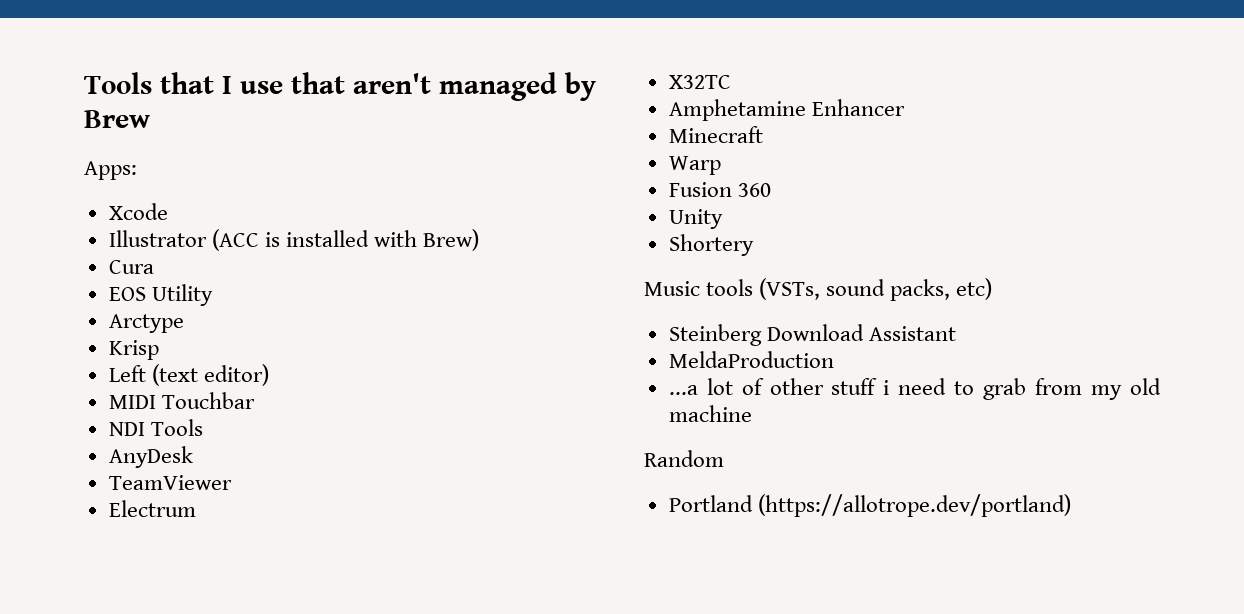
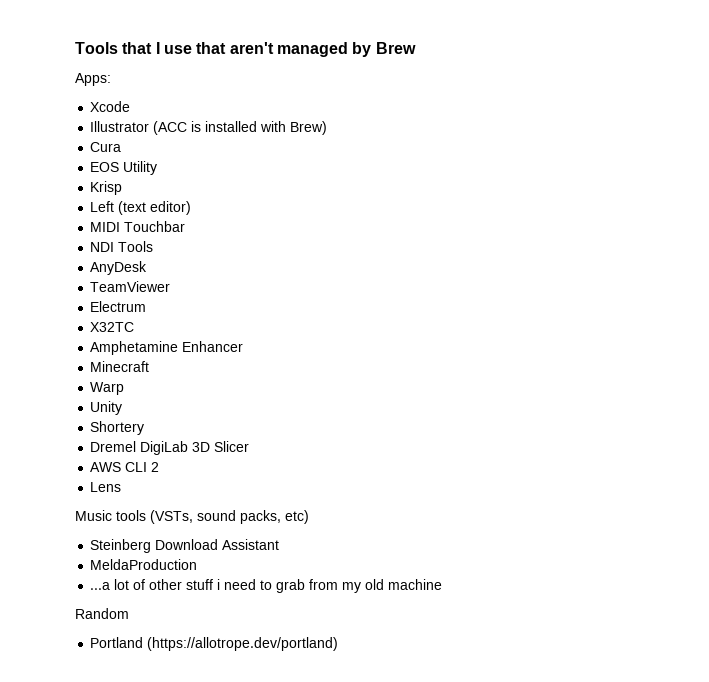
- Arctype
- Fusion 360
+ Dremel DigiLab 3D Slicer
+ AWS CLI 2
+ Lens

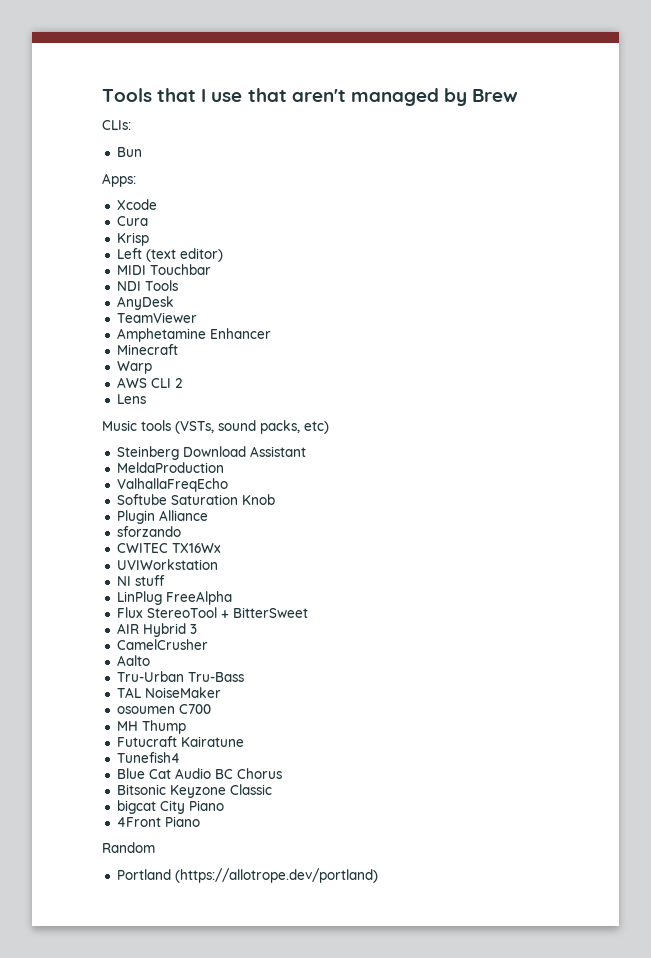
+ CLIs:
+ Bun
- Illustrator (ACC is installed with Brew)
- EOS Utility
- Electrum
- X32TC
- Unity
- Shortery
- Dremel DigiLab 3D Slicer
- ...a lot of other stuff i need to grab from my old machine
+ ValhallaFreqEcho
+ Softube Saturation Knob
+ Plugin Alliance
+ sforzando
+ CWITEC TX16Wx
+ UVIWorkstation
+ NI stuff
+ LinPlug FreeAlpha
+ Flux StereoTool + BitterSweet
+ AIR Hybrid 3
+ CamelCrusher
+ Aalto
+ Tru-Urban Tru-Bass
+ TAL NoiseMaker
+ osoumen C700
+ MH Thump
+ Futucraft Kairatune
+ Tunefish4
+ Blue Cat Audio BC Chorus
+ Bitsonic Keyzone Classic
+ bigcat City Piano
+ 4Front Piano

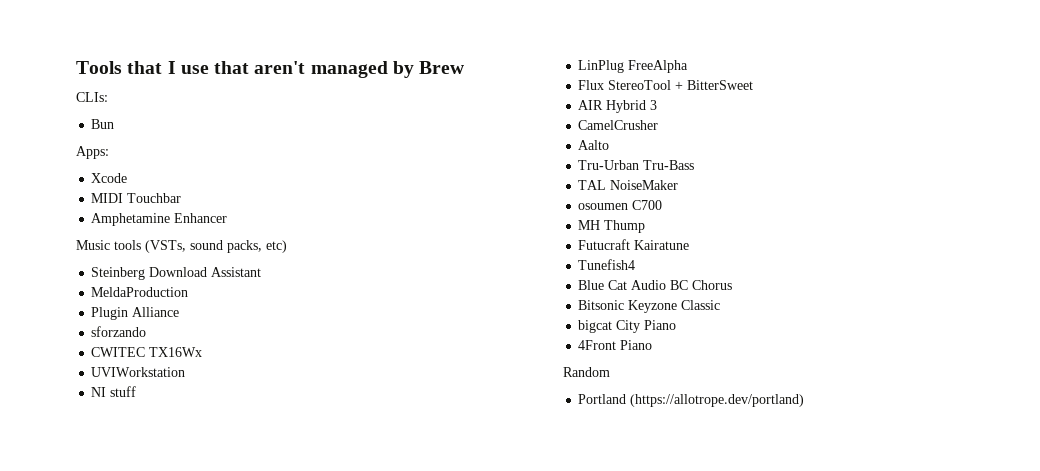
- Cura
- Krisp
- Left (text editor)
  MIDI Touchbar
- NDI Tools
- AnyDesk
- TeamViewer
  Amphetamine Enhancer
- Minecraft
- Warp
- AWS CLI 2
- Lens
- ValhallaFreqEcho
- Softube Saturation Knob

